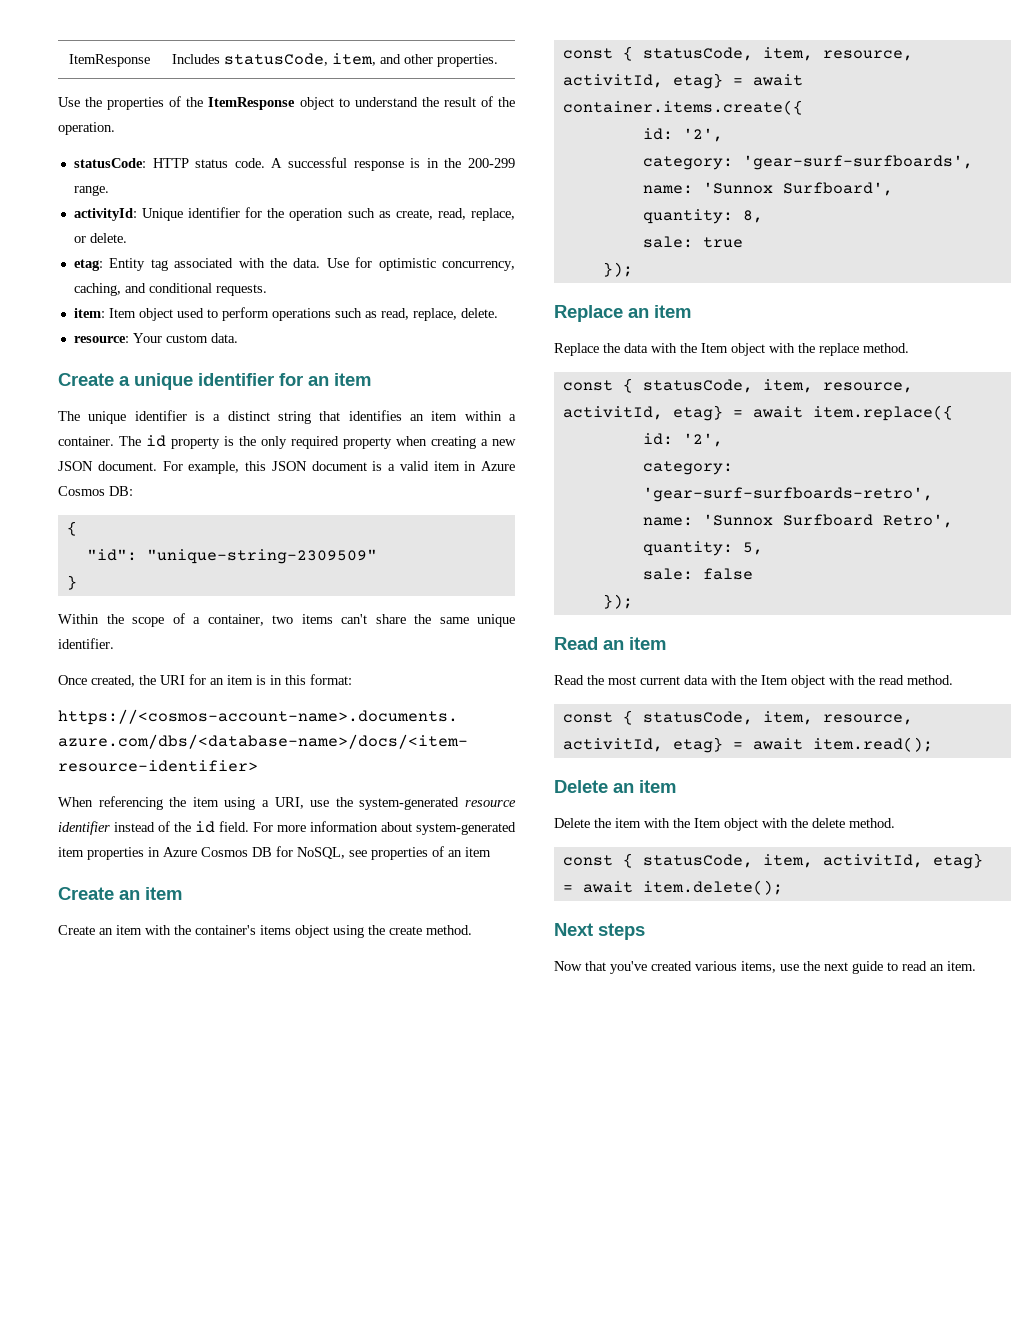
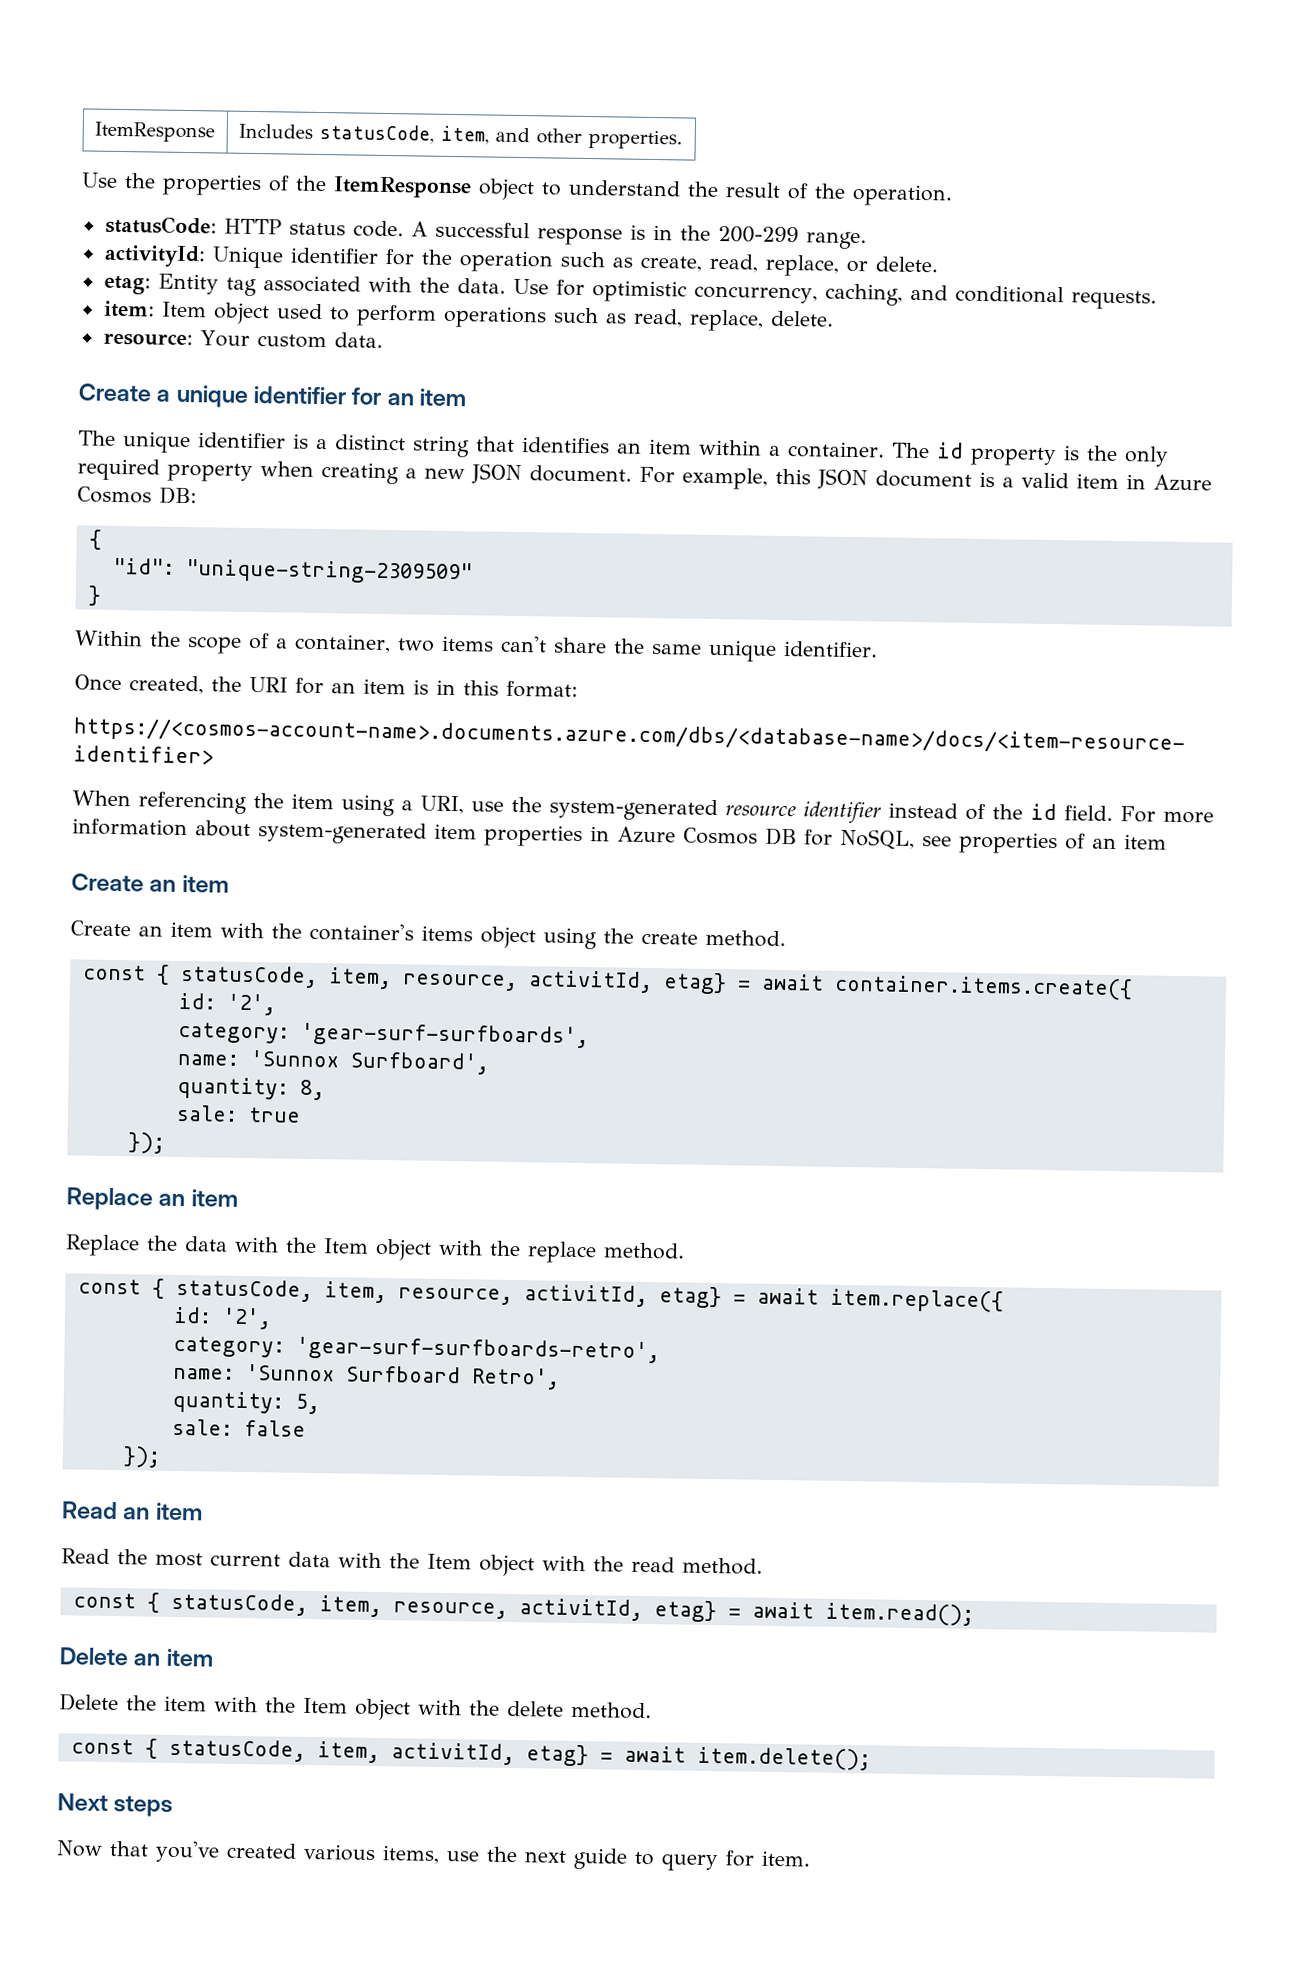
- Now that you've created various items, use the next guide to read an item.
+ Now that you've created various items, use the next guide to query for item.

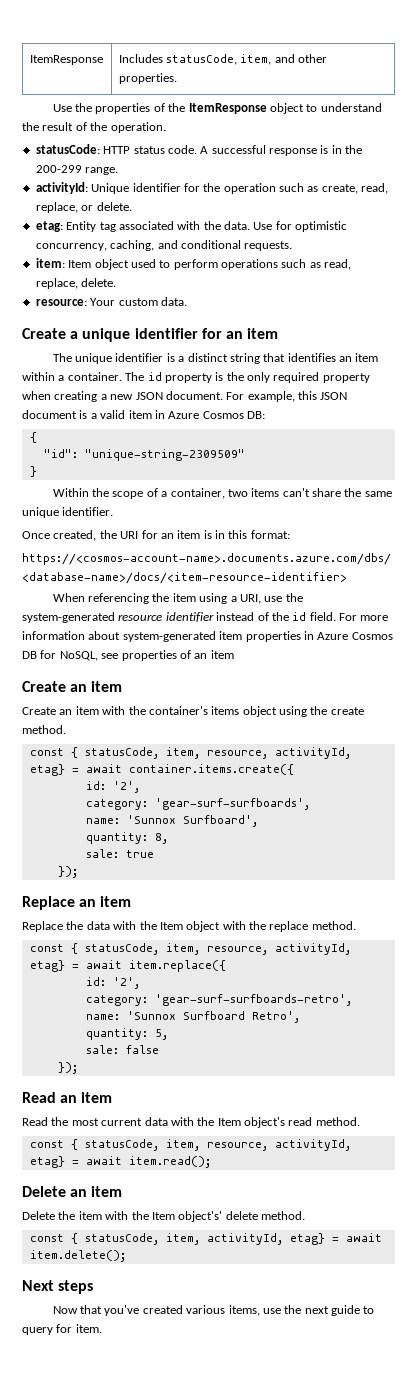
- const { statusCode, item, resource, activitId, etag} = await container.items.create({
+ const { statusCode, item, resource, activityId, etag} = await container.items.create({
- const { statusCode, item, resource, activitId, etag} = await item.replace({
+ const { statusCode, item, resource, activityId, etag} = await item.replace({
- Read the most current data with the Item object with the read method.
+ Read the most current data with the Item object's read method.
- const { statusCode, item, resource, activitId, etag} = await item.read();
+ const { statusCode, item, resource, activityId, etag} = await item.read();
- Delete the item with the Item object with the delete method.
+ Delete the item with the Item object's' delete method.
- const { statusCode, item, activitId, etag} = await item.delete();
+ const { statusCode, item, activityId, etag} = await item.delete();

